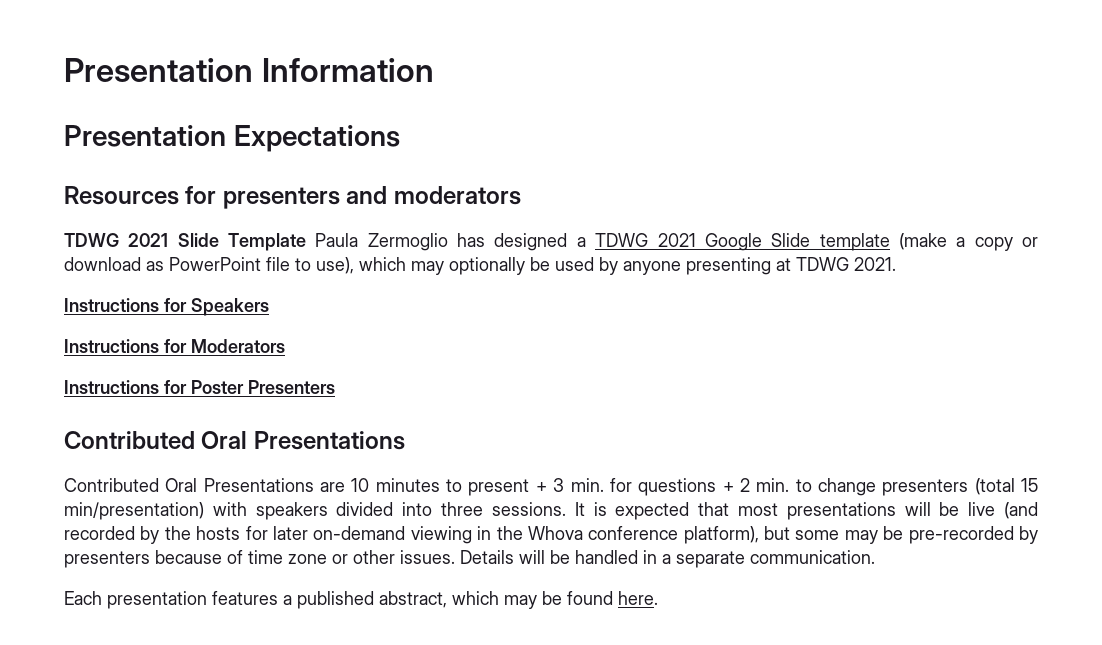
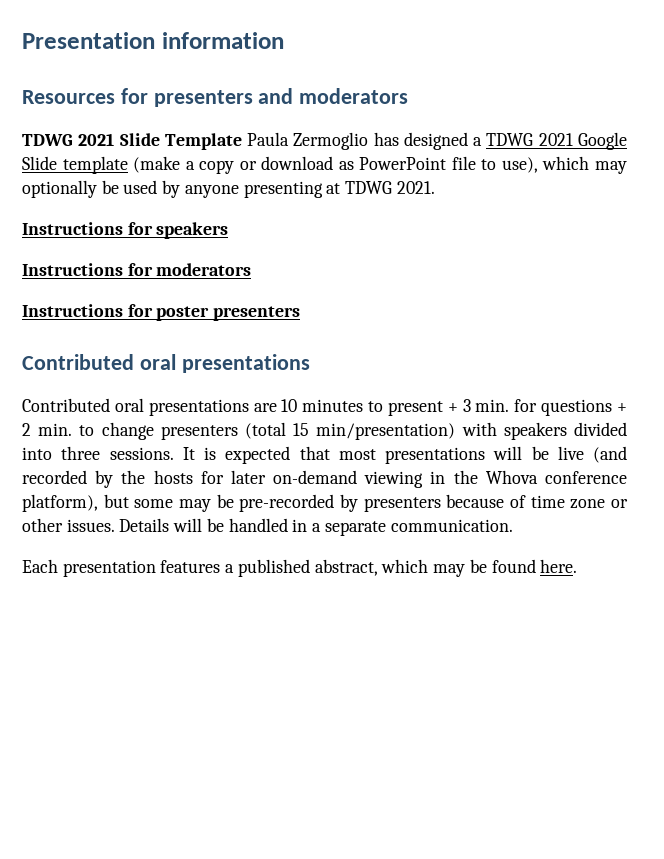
- Presentation Information
- Presentation Expectations
+ Presentation information
- Instructions for Speakers
- Instructions for Moderators
- Instructions for Poster Presenters
- Contributed Oral Presentations
- Contributed Oral Presentations are 10 minutes to present + 3 min. for questions + 2 min. to change presenters (total 15 min/presentation) with speakers divided into three sessions.
+ Instructions for speakers
+ Instructions for moderators
+ Instructions for poster presenters
+ Contributed oral presentations
+ Contributed oral presentations are 10 minutes to present + 3 min. for questions + 2 min. to change presenters (total 15 min/presentation) with speakers divided into three sessions.

